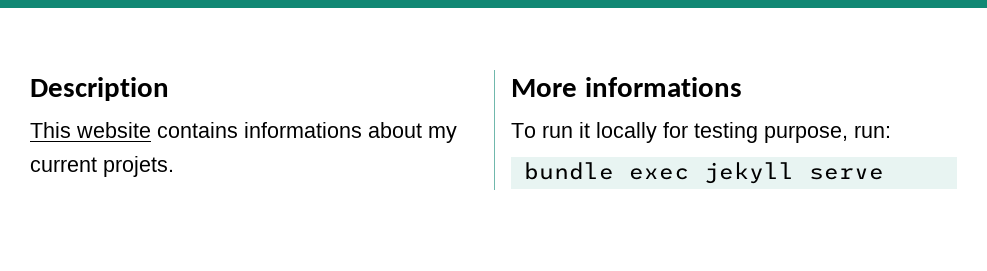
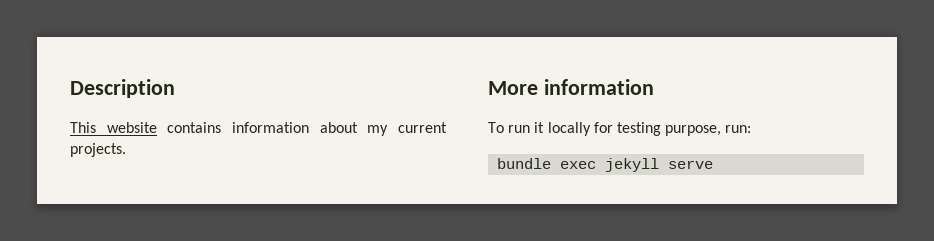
- This website contains informations about my current projets.
+ This website contains information about my current projects.
- More informations
+ More information

